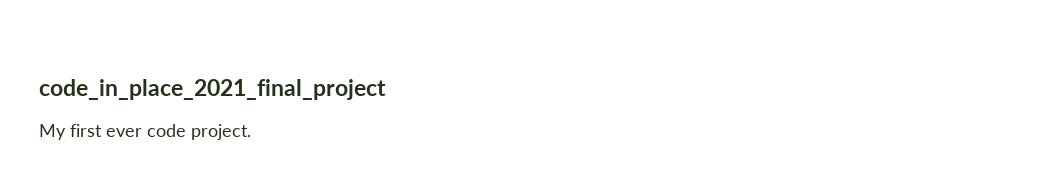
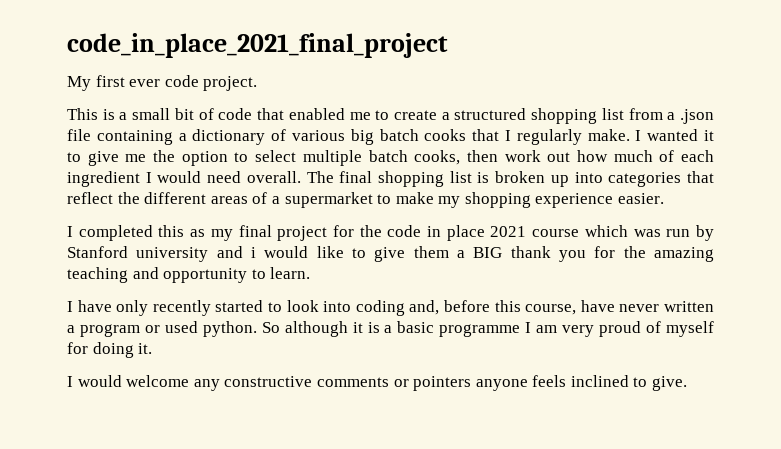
+ This is a small bit of code that enabled me to create a structured shopping list from a .json file containing a dictionary of various big batch cooks that I regularly make. I wanted it to give me the option to select multiple batch cooks, then work out how much of each ingredient I would need overall. The final shopping list is broken up into categories that reflect the different areas of a supermarket to make my shopping experience easier.
+ I completed this as my final project for the code in place 2021 course which was run by Stanford university and i would like to give them a BIG thank you for the amazing teaching and opportunity to learn.
+ I have only recently started to look into coding and, before this course, have never written a program or used python. So although it is a basic programme I am very proud of myself for doing it.
+ I would welcome any constructive comments or pointers anyone feels inclined to give.

